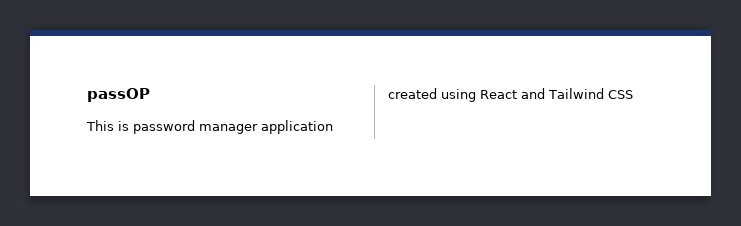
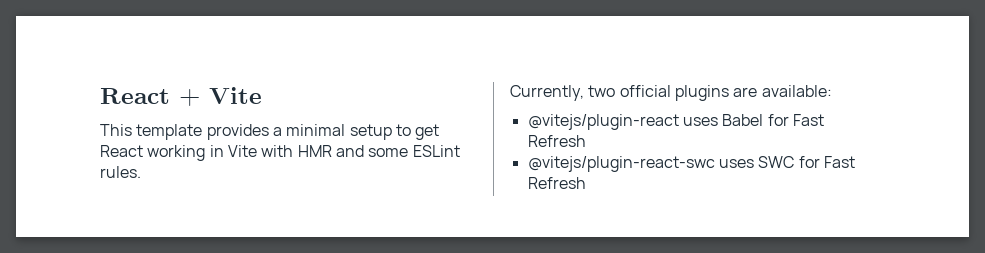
- passOP
- This is password manager application created using React and Tailwind CSS
+ React + Vite
+ This template provides a minimal setup to get React working in Vite with HMR and some ESLint rules.
+ Currently, two official plugins are available:
+ @vitejs/plugin-react uses Babel for Fast Refresh
+ @vitejs/plugin-react-swc uses SWC for Fast Refresh

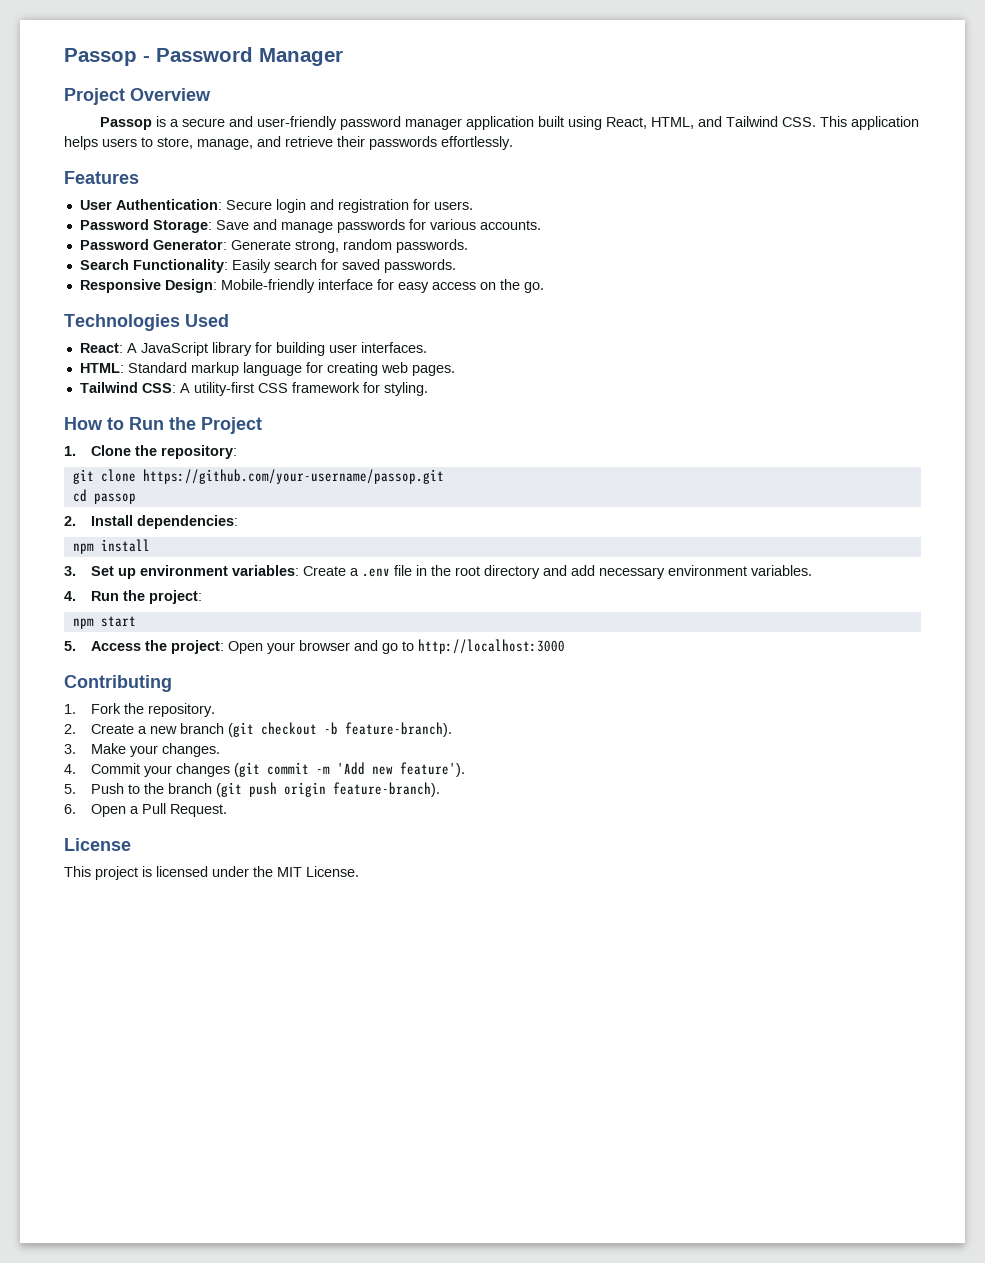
- React + Vite
- This template provides a minimal setup to get React working in Vite with HMR and some ESLint rules.
- Currently, two official plugins are available:
- @vitejs/plugin-react uses Babel for Fast Refresh
- @vitejs/plugin-react-swc uses SWC for Fast Refresh
+ Passop - Password Manager
+ Project Overview
+ Passop is a secure and user-friendly password manager application built using React, HTML, and Tailwind CSS. This application helps users to store, manage, and retrieve their passwords effortlessly.
+ Features
+ User Authentication: Secure login and registration for users.
+ Password Storage: Save and manage passwords for various accounts.
+ Password Generator: Generate strong, random passwords.
+ Search Functionality: Easily search for saved passwords.
+ Responsive Design: Mobile-friendly interface for easy access on the go.
+ Technologies Used
+ React: A JavaScript library for building user interfaces.
+ HTML: Standard markup language for creating web pages.
+ Tailwind CSS: A utility-first CSS framework for styling.
+ How to Run the Project
+ 1. Clone the repository:
+ git clone https://github.com/your-username/passop.git
+ cd passop
+ 2. Install dependencies:
+ npm install
+ 3. Set up environment variables: Create a .env file in the root directory and add necessary environment variables.
+ 4. Run the project:
+ npm start
+ 5. Access the project: Open your browser and go to http://localhost:3000
+ Contributing
+ 1. Fork the repository.
+ 2. Create a new branch (git checkout -b feature-branch).
+ 3. Make your changes.
+ 4. Commit your changes (git commit -m 'Add new feature').
+ 5. Push to the branch (git push origin feature-branch).
+ 6. Open a Pull Request.
+ License
+ This project is licensed under the MIT License.

